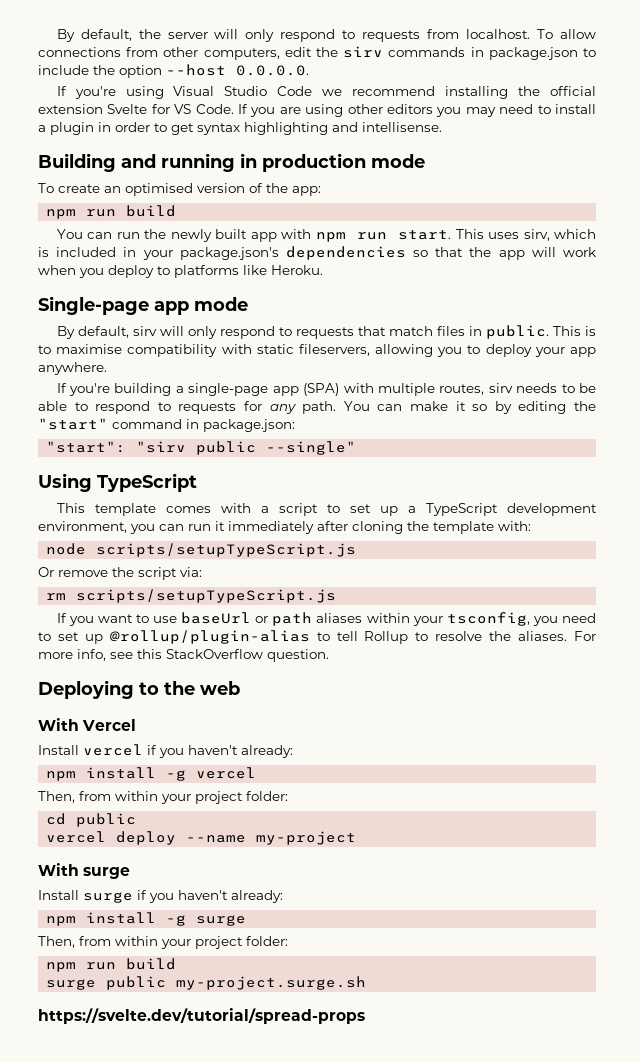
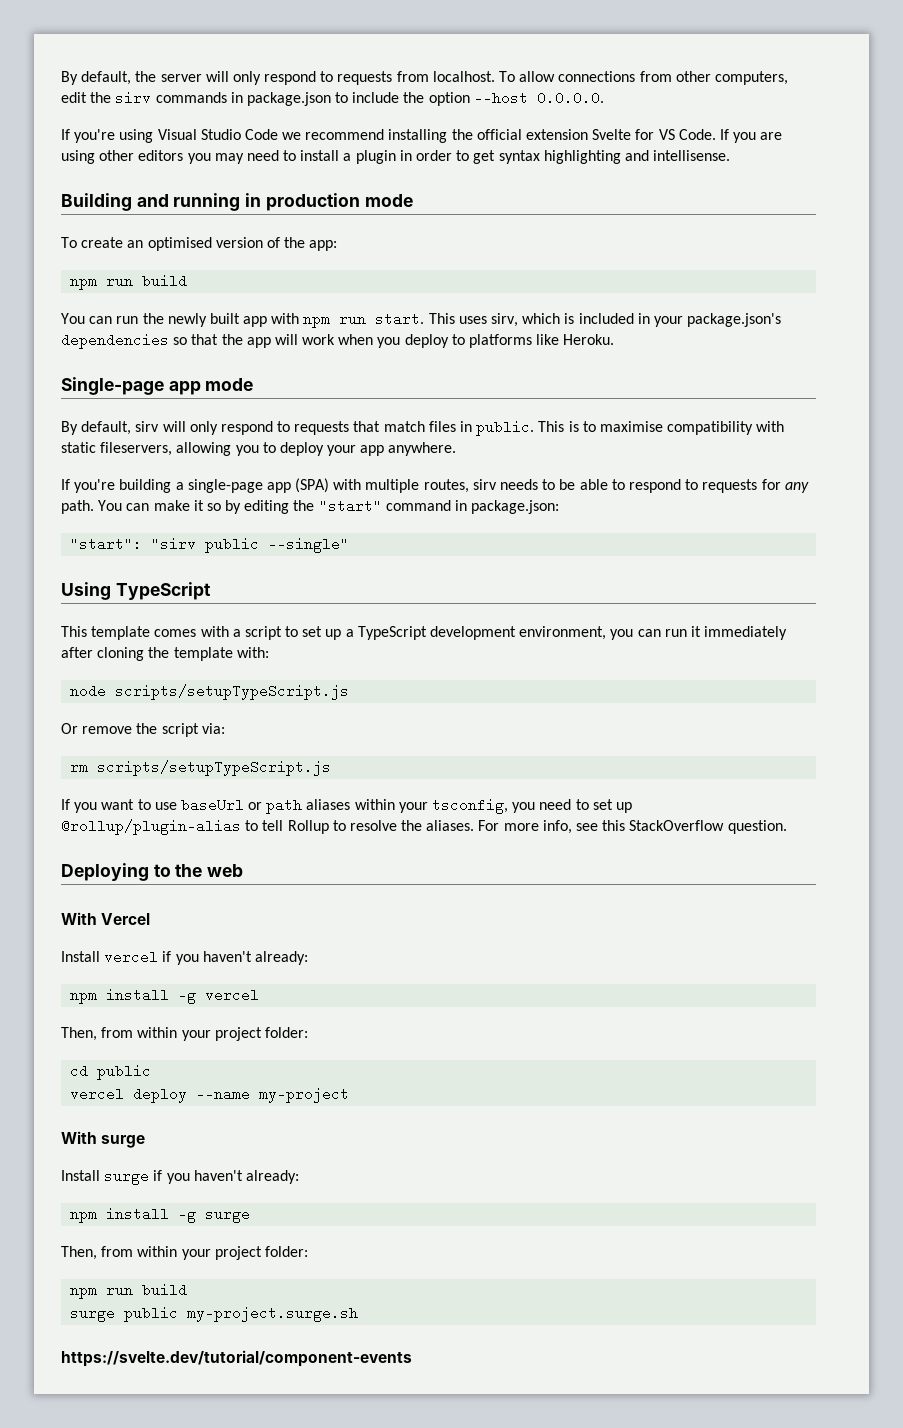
- https://svelte.dev/tutorial/spread-props
+ https://svelte.dev/tutorial/component-events

